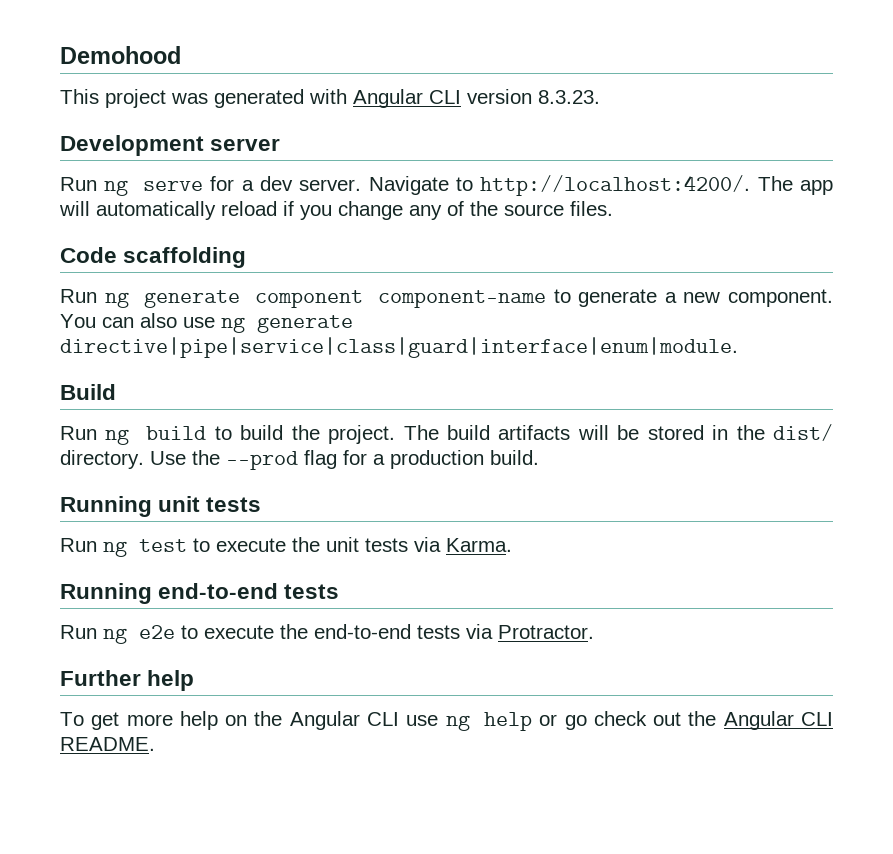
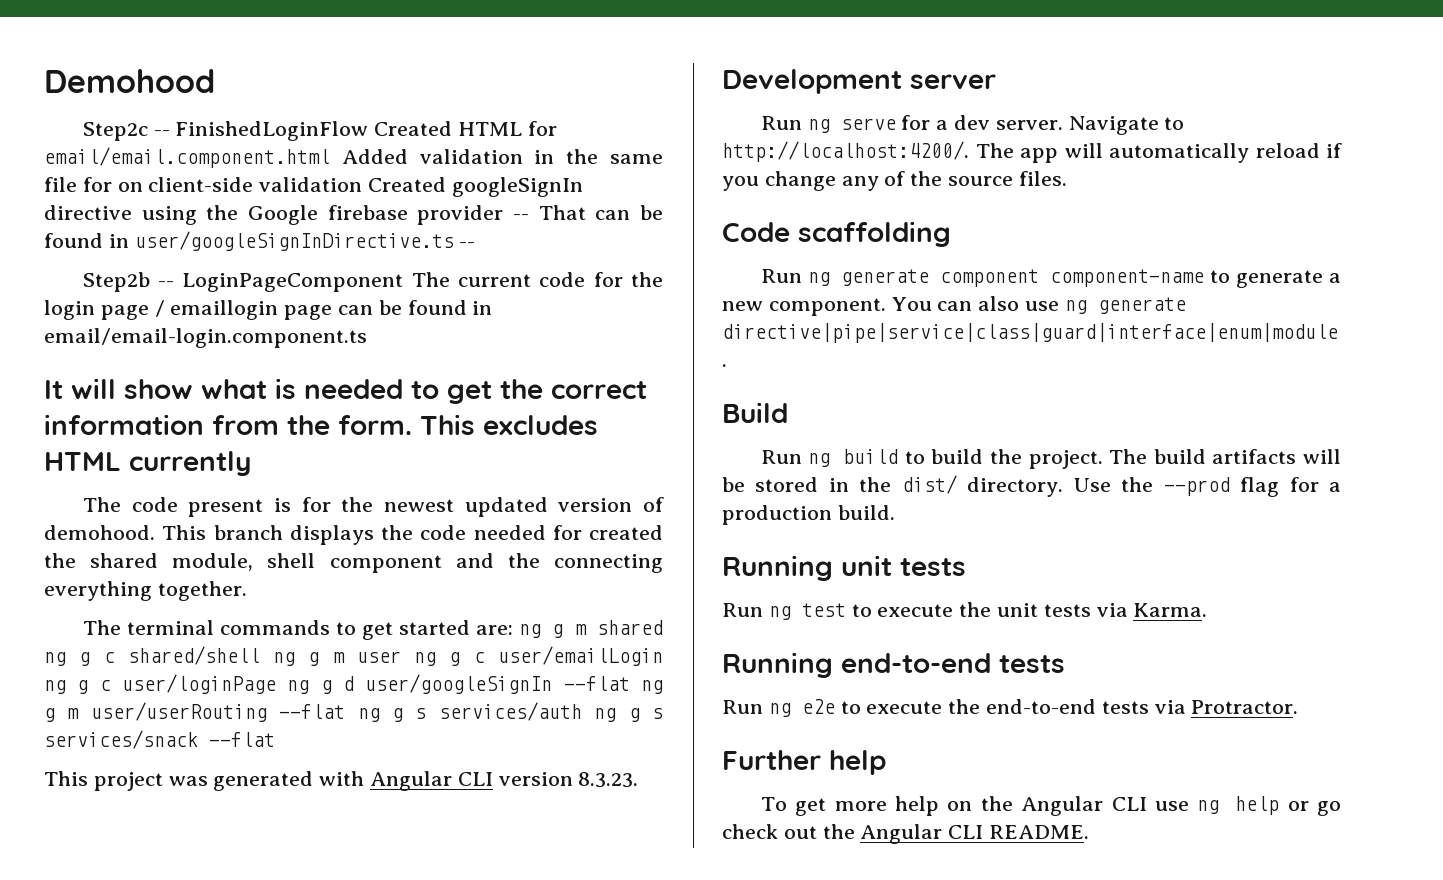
+ Step2c -- FinishedLoginFlow Created HTML for email/email.component.html Added validation in the same file for on client-side validation Created googleSignIn directive using the Google firebase provider -- That can be found in user/googleSignInDirective.ts --
+ Step2b -- LoginPageComponent The current code for the login page / emaillogin page can be found in email/email-login.component.ts
+ It will show what is needed to get the correct information from the form. This excludes HTML currently
+ The code present is for the newest updated version of demohood. This branch displays the code needed for created the shared module, shell component and the connecting everything together.
+ The terminal commands to get started are: ng g m shared ng g c shared/shell ng g m user ng g c user/emailLogin ng g c user/loginPage ng g d user/googleSignIn --flat ng g m user/userRouting --flat ng g s services/auth ng g s services/snack --flat

